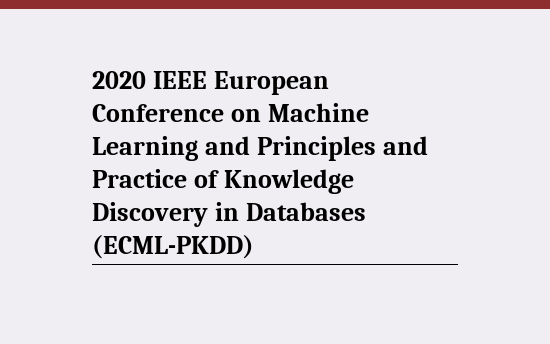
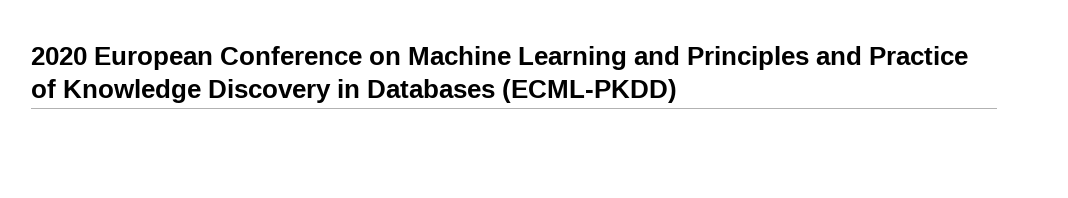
- 2020 IEEE European Conference on Machine Learning and Principles and Practice of Knowledge Discovery in Databases (ECML-PKDD)
+ 2020 European Conference on Machine Learning and Principles and Practice of Knowledge Discovery in Databases (ECML-PKDD)

